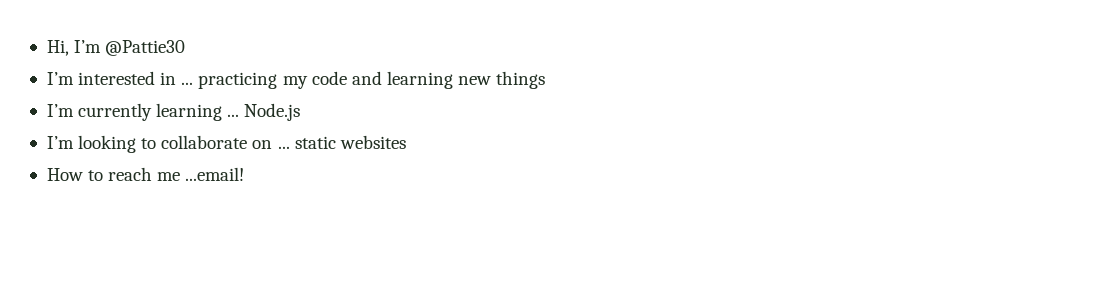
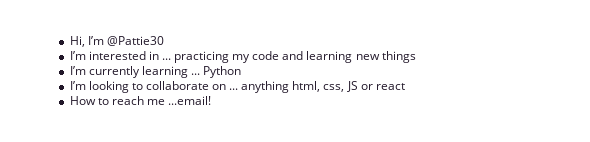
- Node.js
+ Python
- I’m looking to collaborate on ... static websites
+ I’m looking to collaborate on ... anything html, css, JS or react

